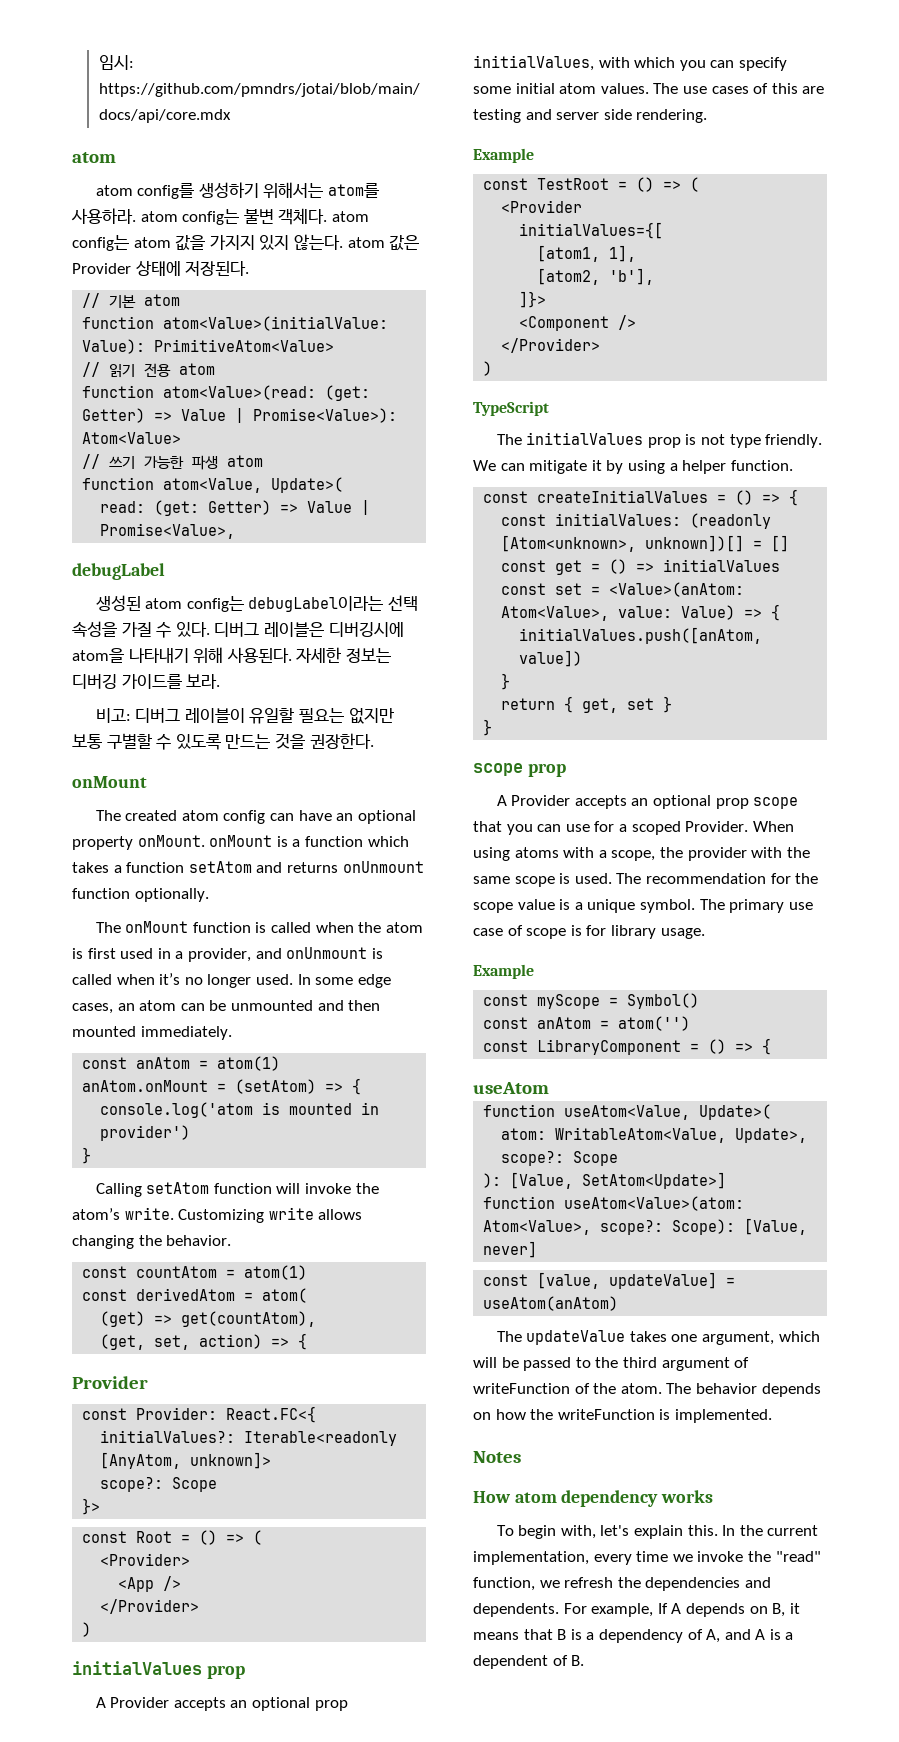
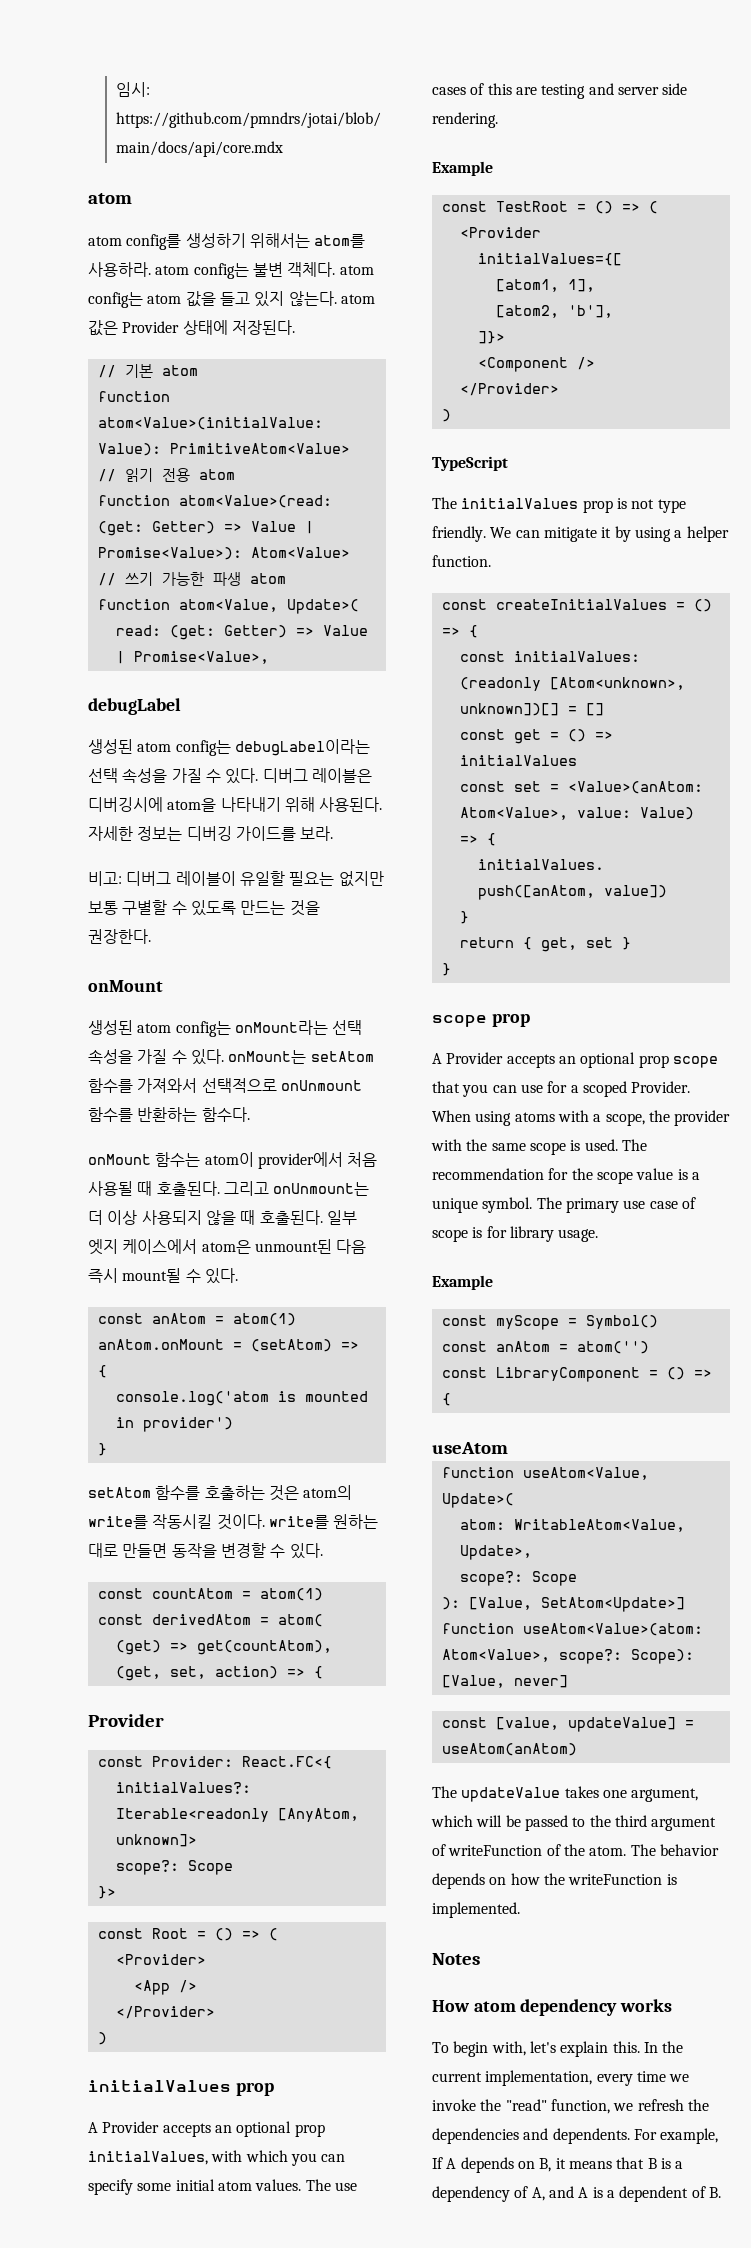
- atom config를 생성하기 위해서는 atom를 사용하라. atom config는 불변 객체다. atom config는 atom 값을 가지지 있지 않는다. atom 값은 Provider 상태에 저장된다.
+ atom config를 생성하기 위해서는 atom를 사용하라. atom config는 불변 객체다. atom config는 atom 값을 들고 있지 않는다. atom 값은 Provider 상태에 저장된다.
- The created atom config can have an optional property onMount. onMount is a function which takes a function setAtom and returns onUnmount function optionally.
- The onMount function is called when the atom is first used in a provider, and onUnmount is called when it’s no longer used. In some edge cases, an atom can be unmounted and then mounted immediately.
+ 생성된 atom config는 onMount라는 선택 속성을 가질 수 있다. onMount는 setAtom 함수를 가져와서 선택적으로 onUnmount 함수를 반환하는 함수다.
+ onMount 함수는 atom이 provider에서 처음 사용될 때 호출된다. 그리고 onUnmount는 더 이상 사용되지 않을 때 호출된다. 일부 엣지 케이스에서 atom은 unmount된 다음 즉시 mount될 수 있다.
- Calling setAtom function will invoke the atom’s write. Customizing write allows changing the behavior.
+ setAtom 함수를 호출하는 것은 atom의 write를 작동시킬 것이다. write를 원하는 대로 만들면 동작을 변경할 수 있다.

